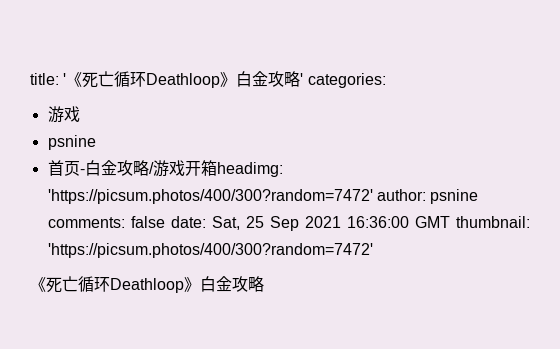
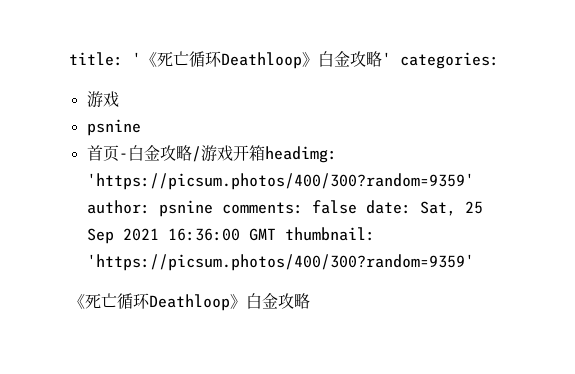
- 首页-白金攻略/游戏开箱headimg: 'https://picsum.photos/400/300?random=7472' author: psnine comments: false date: Sat, 25 Sep 2021 16:36:00 GMT thumbnail: 'https://picsum.photos/400/300?random=7472'
+ 首页-白金攻略/游戏开箱headimg: 'https://picsum.photos/400/300?random=9359' author: psnine comments: false date: Sat, 25 Sep 2021 16:36:00 GMT thumbnail: 'https://picsum.photos/400/300?random=9359'

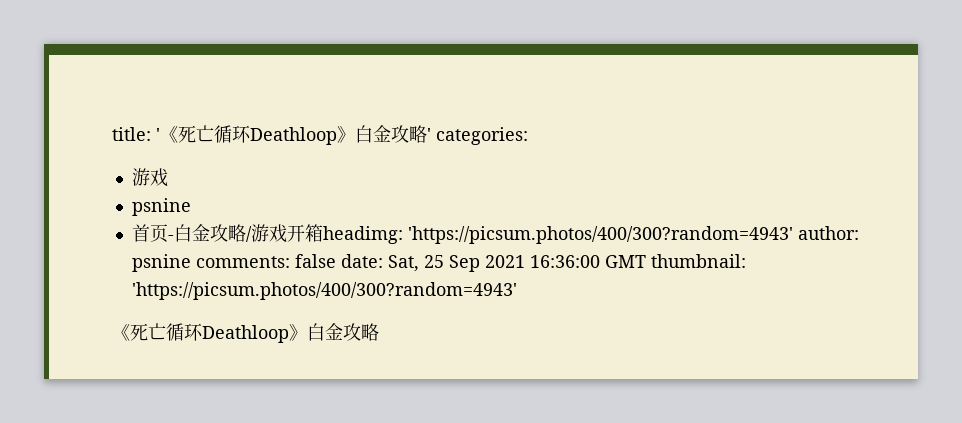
- 首页-白金攻略/游戏开箱headimg: 'https://picsum.photos/400/300?random=9359' author: psnine comments: false date: Sat, 25 Sep 2021 16:36:00 GMT thumbnail: 'https://picsum.photos/400/300?random=9359'
+ 首页-白金攻略/游戏开箱headimg: 'https://picsum.photos/400/300?random=4943' author: psnine comments: false date: Sat, 25 Sep 2021 16:36:00 GMT thumbnail: 'https://picsum.photos/400/300?random=4943'

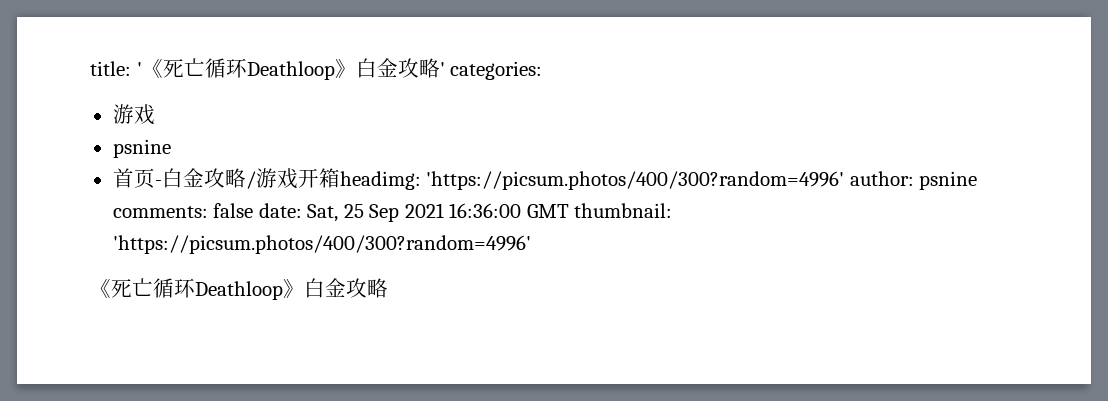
- 首页-白金攻略/游戏开箱headimg: 'https://picsum.photos/400/300?random=4943' author: psnine comments: false date: Sat, 25 Sep 2021 16:36:00 GMT thumbnail: 'https://picsum.photos/400/300?random=4943'
+ 首页-白金攻略/游戏开箱headimg: 'https://picsum.photos/400/300?random=4996' author: psnine comments: false date: Sat, 25 Sep 2021 16:36:00 GMT thumbnail: 'https://picsum.photos/400/300?random=4996'

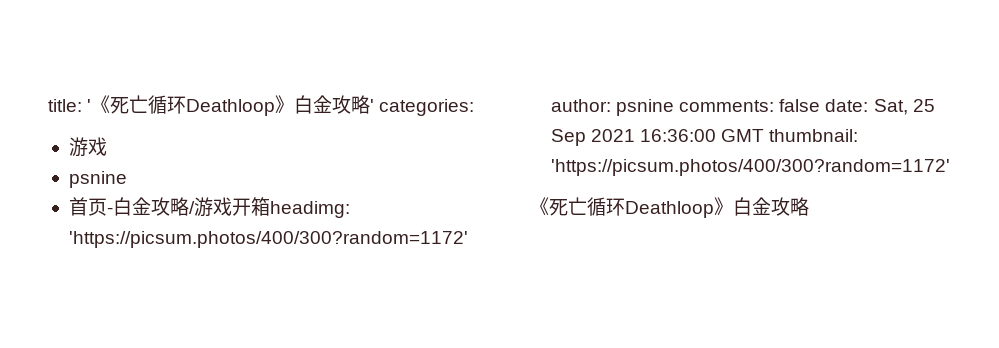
- 首页-白金攻略/游戏开箱headimg: 'https://picsum.photos/400/300?random=4996' author: psnine comments: false date: Sat, 25 Sep 2021 16:36:00 GMT thumbnail: 'https://picsum.photos/400/300?random=4996'
+ 首页-白金攻略/游戏开箱headimg: 'https://picsum.photos/400/300?random=1172' author: psnine comments: false date: Sat, 25 Sep 2021 16:36:00 GMT thumbnail: 'https://picsum.photos/400/300?random=1172'

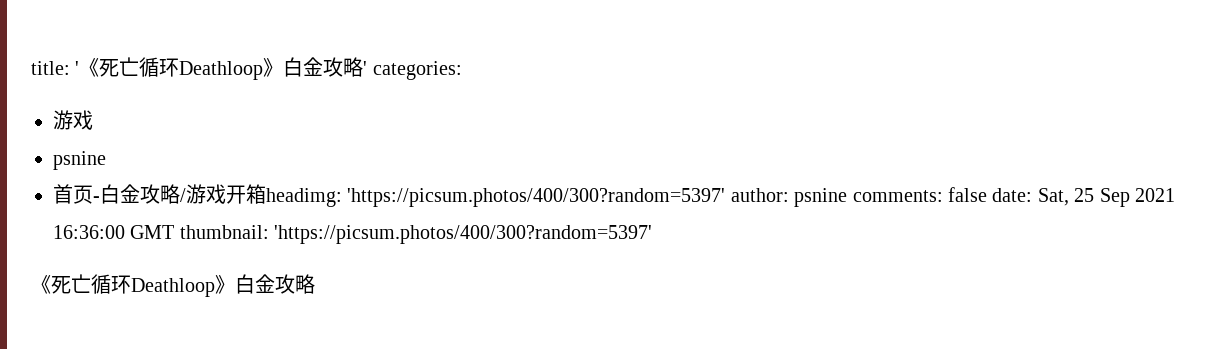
- 首页-白金攻略/游戏开箱headimg: 'https://picsum.photos/400/300?random=1172' author: psnine comments: false date: Sat, 25 Sep 2021 16:36:00 GMT thumbnail: 'https://picsum.photos/400/300?random=1172'
+ 首页-白金攻略/游戏开箱headimg: 'https://picsum.photos/400/300?random=5397' author: psnine comments: false date: Sat, 25 Sep 2021 16:36:00 GMT thumbnail: 'https://picsum.photos/400/300?random=5397'

